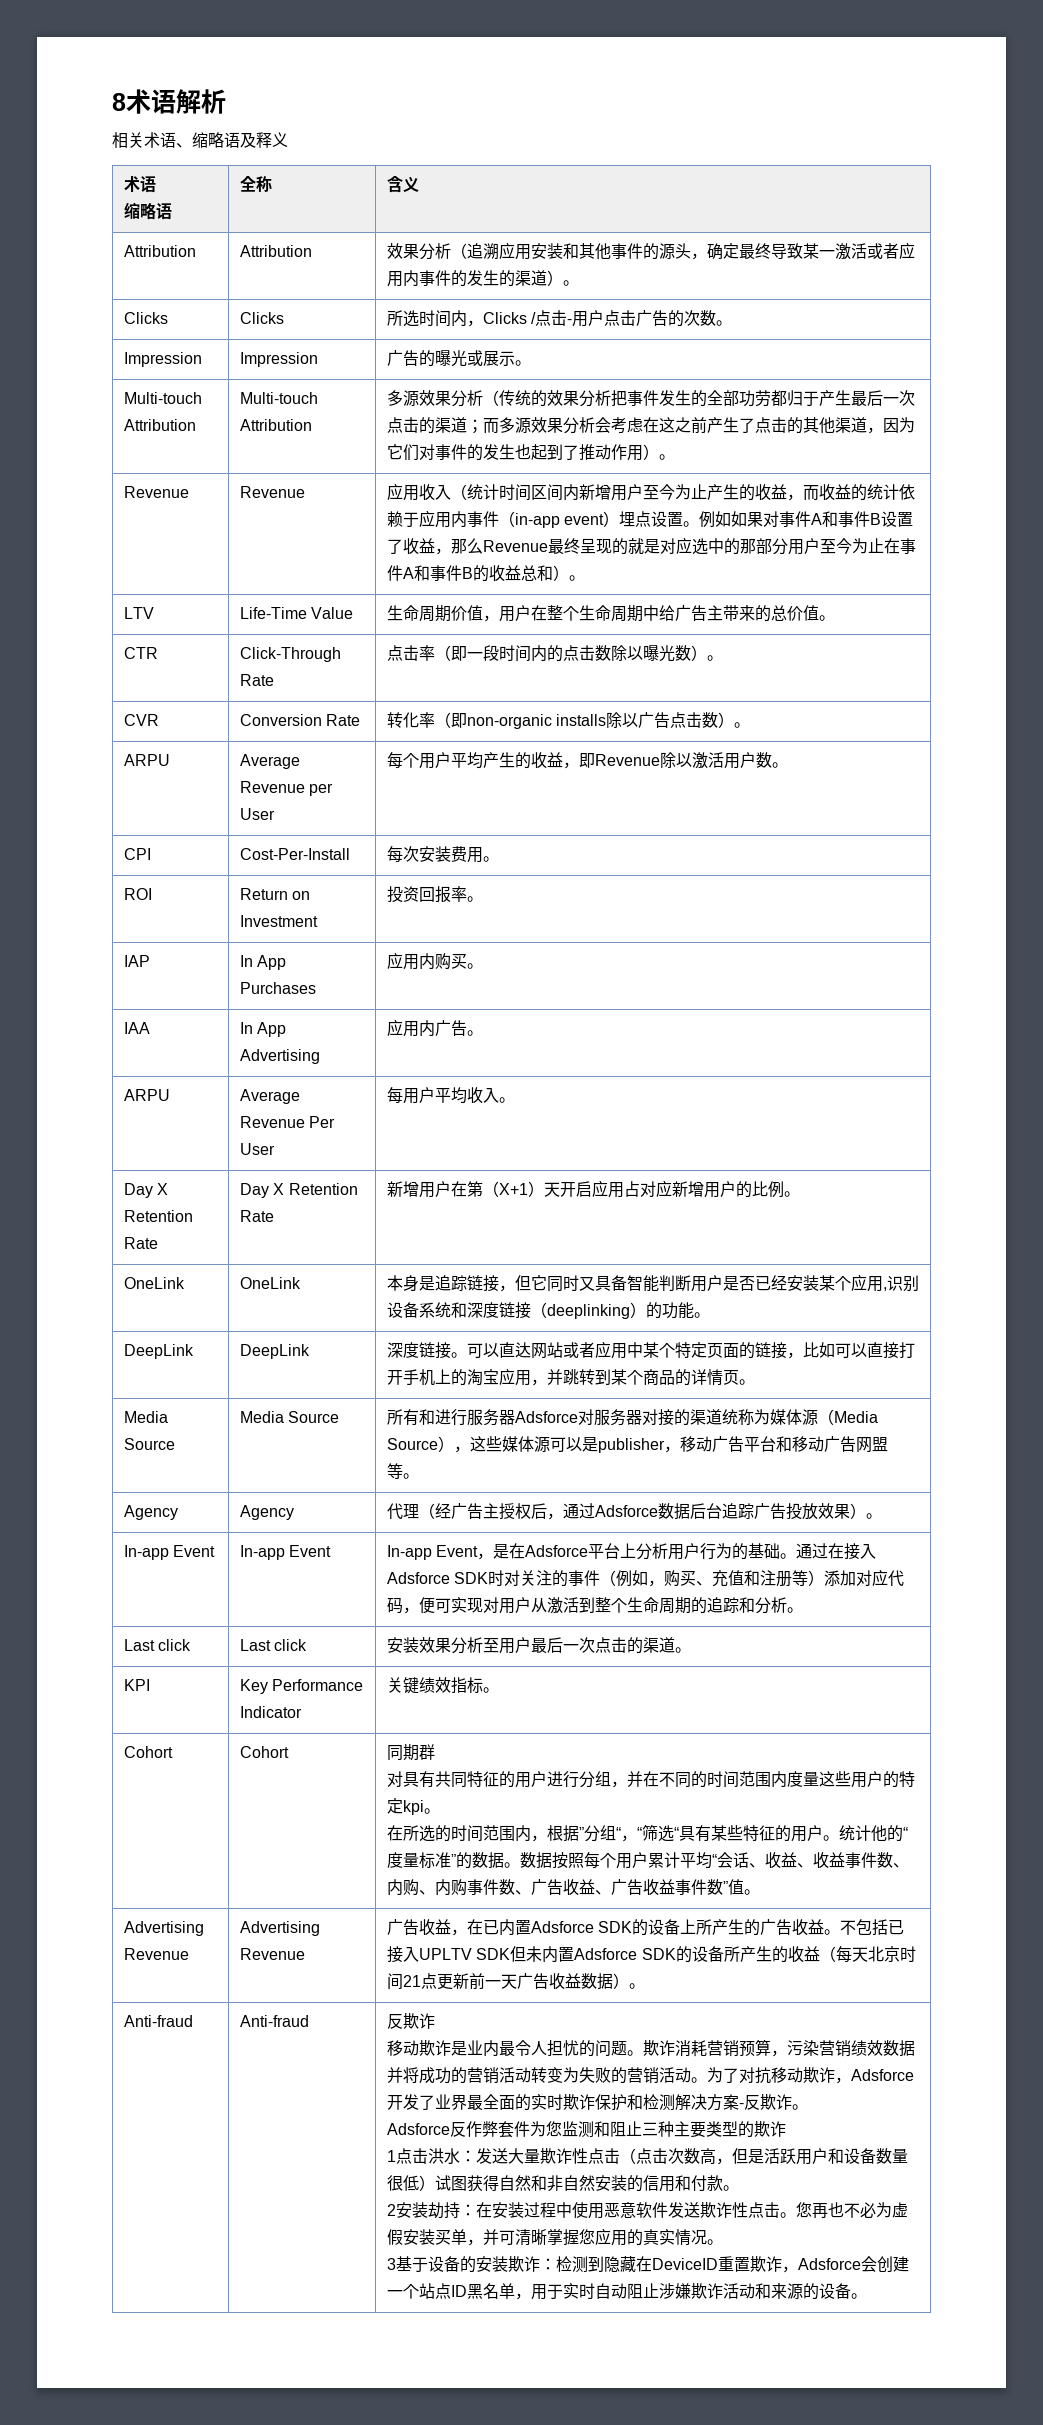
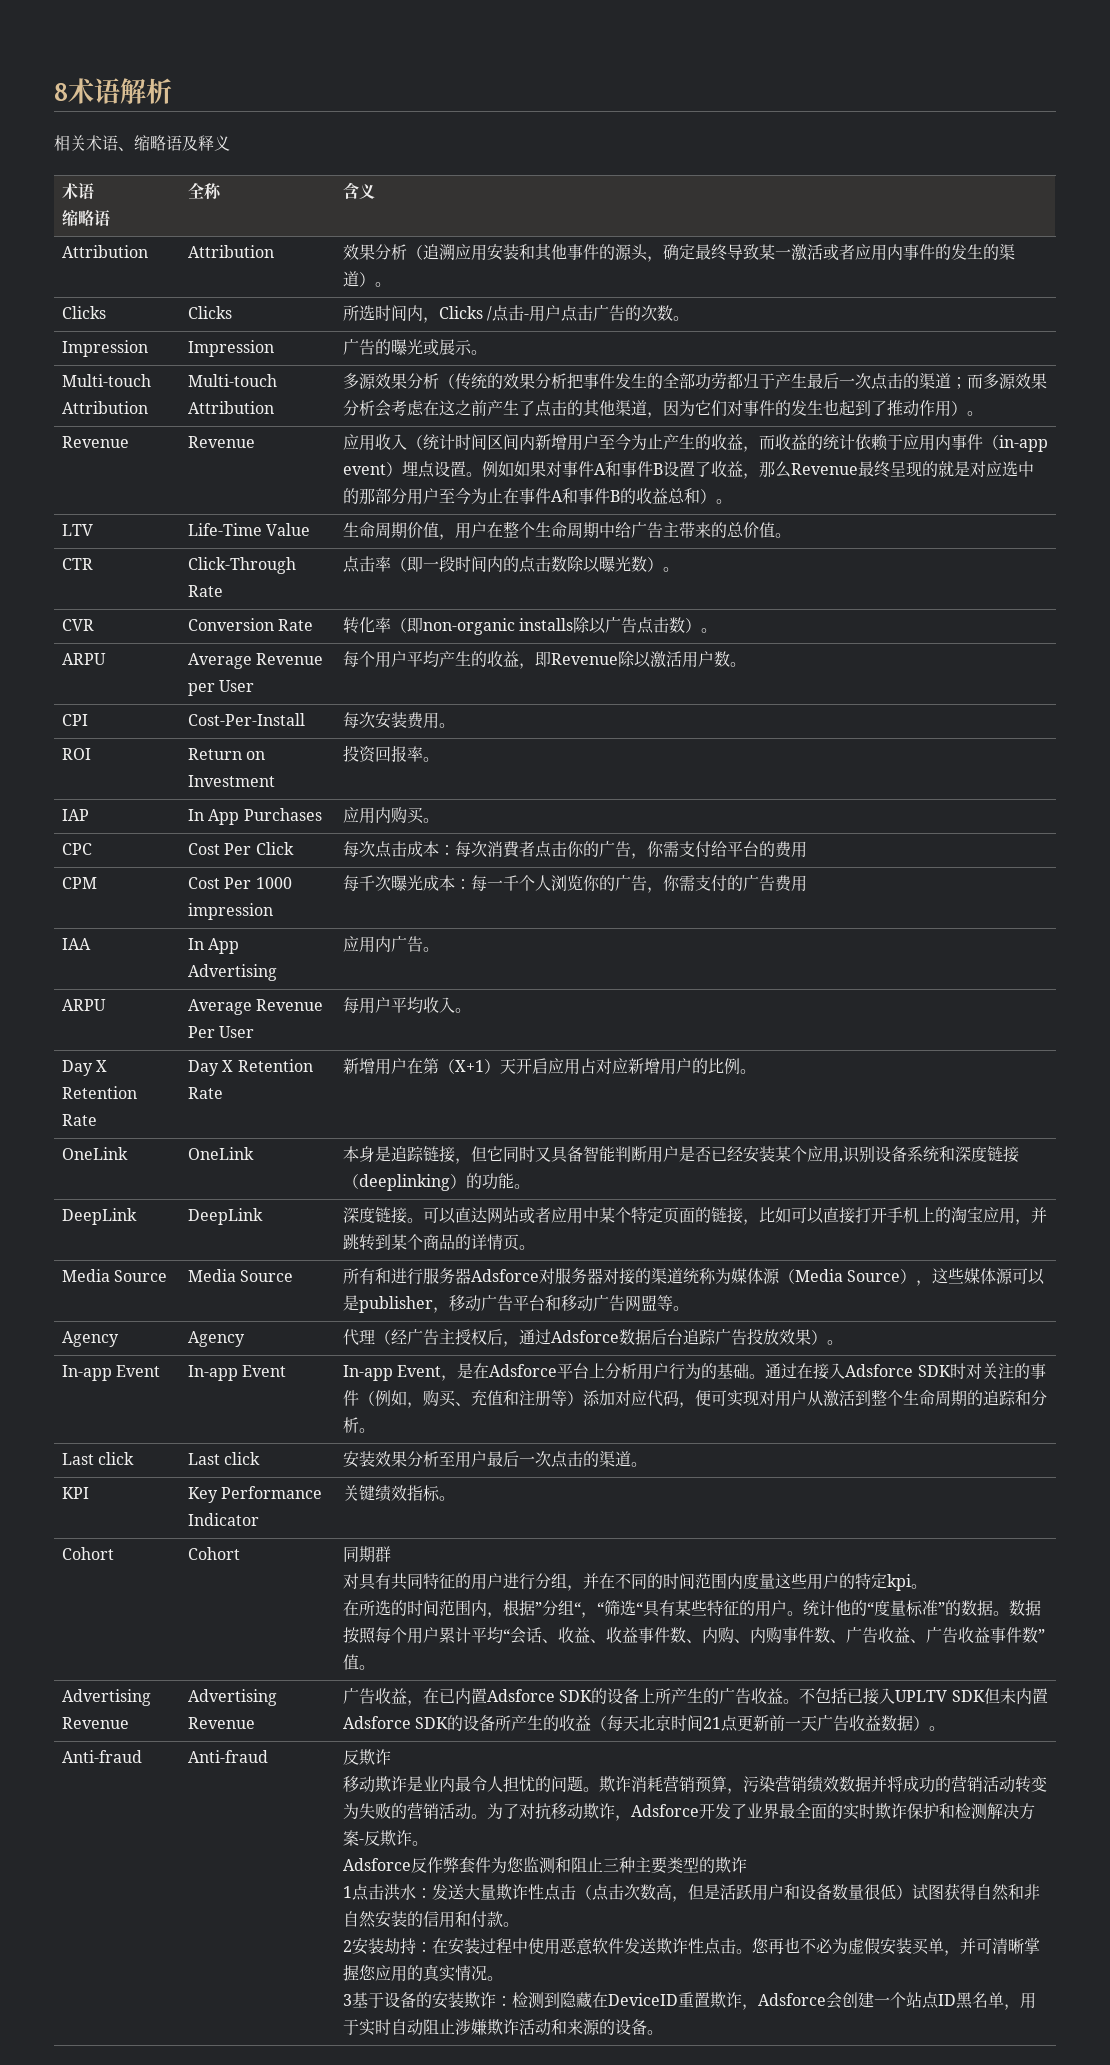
+ CPC | Cost Per Click | 每次点击成本：每次消費者点击你的广告，你需支付给平台的费用
+ CPM | Cost Per 1000 impression | 每千次曝光成本：每一千个人浏览你的广告，你需支付的广告费用

